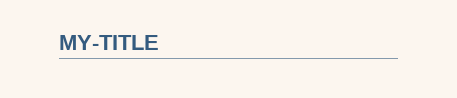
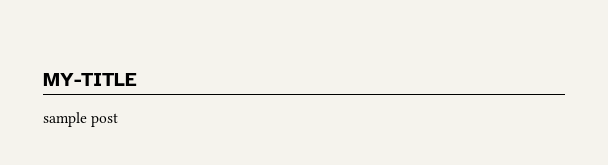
+ sample post

